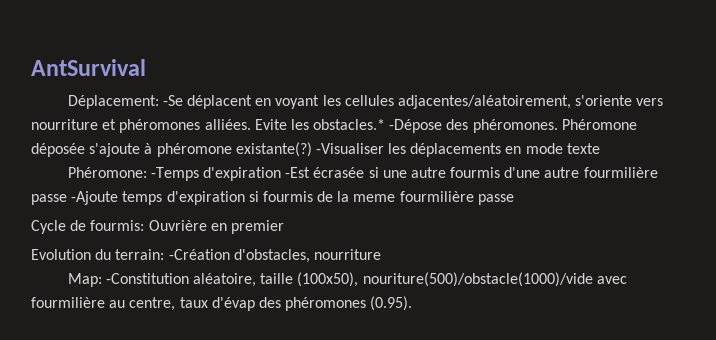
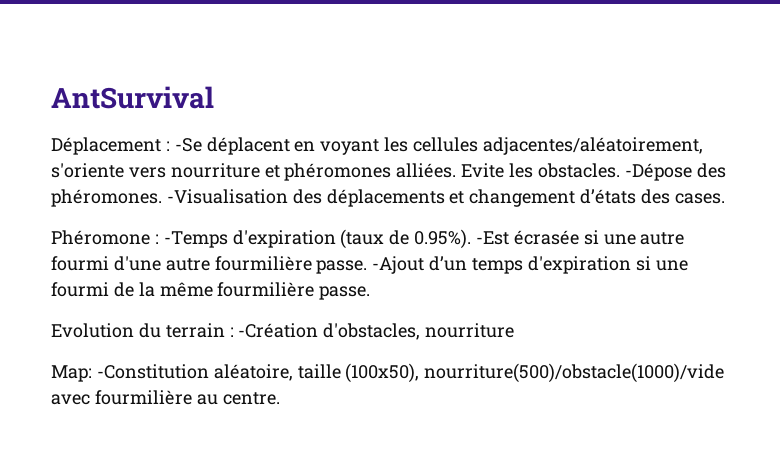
- Déplacement: -Se déplacent en voyant les cellules adjacentes/aléatoirement, s'oriente vers nourriture et phéromones alliées.
+ Déplacement : -Se déplacent en voyant les cellules adjacentes/aléatoirement, s'oriente vers nourriture et phéromones alliées.
- Evite les obstacles.* -Dépose des phéromones.
+ Evite les obstacles. -Dépose des phéromones.
- Phéromone déposée s'ajoute à phéromone existante(?) -Visualiser les déplacements en mode texte
- Phéromone: -Temps d'expiration -Est écrasée si une autre fourmis d'une autre fourmilière passe -Ajoute temps d'expiration si fourmis de la meme fourmilière passe
- Cycle de fourmis: Ouvrière en premier
+ -Visualisation des déplacements et changement d’états des cases.
+ Phéromone : -Temps d'expiration (taux de 0.95%). -Est écrasée si une autre fourmi d'une autre fourmilière passe. -Ajout d’un temps d'expiration si une fourmi de la même fourmilière passe.
- Evolution du terrain: -Création d'obstacles, nourriture
+ Evolution du terrain : -Création d'obstacles, nourriture
- Map: -Constitution aléatoire, taille (100x50), nouriture(500)/obstacle(1000)/vide avec fourmilière au centre, taux d'évap des phéromones (0.95).
+ Map: -Constitution aléatoire, taille (100x50), nourriture(500)/obstacle(1000)/vide avec fourmilière au centre.

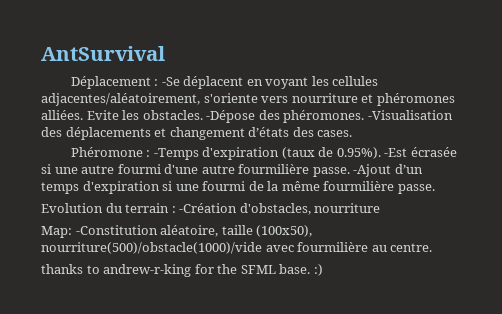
+ thanks to andrew-r-king for the SFML base. :)

